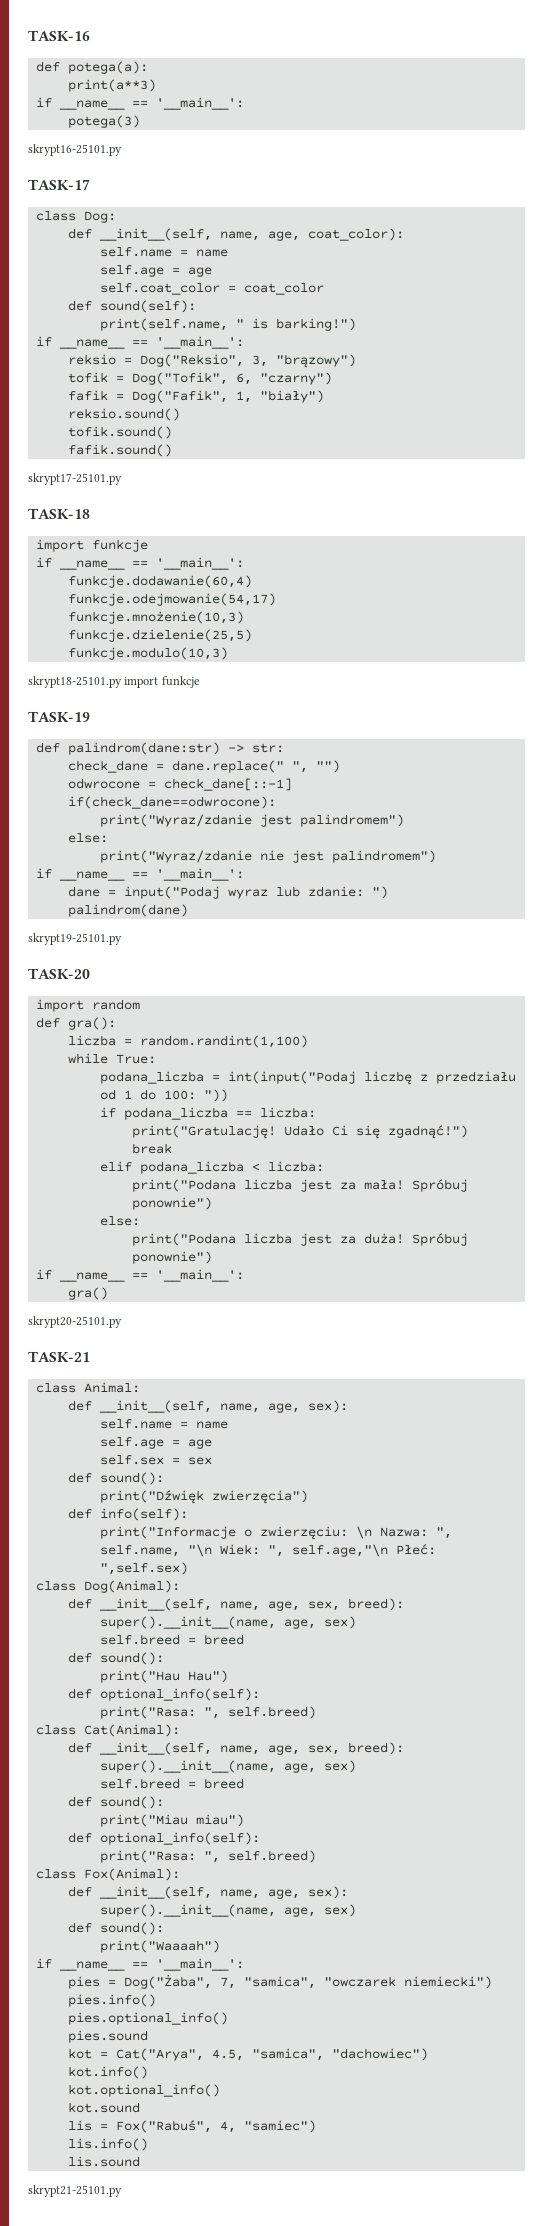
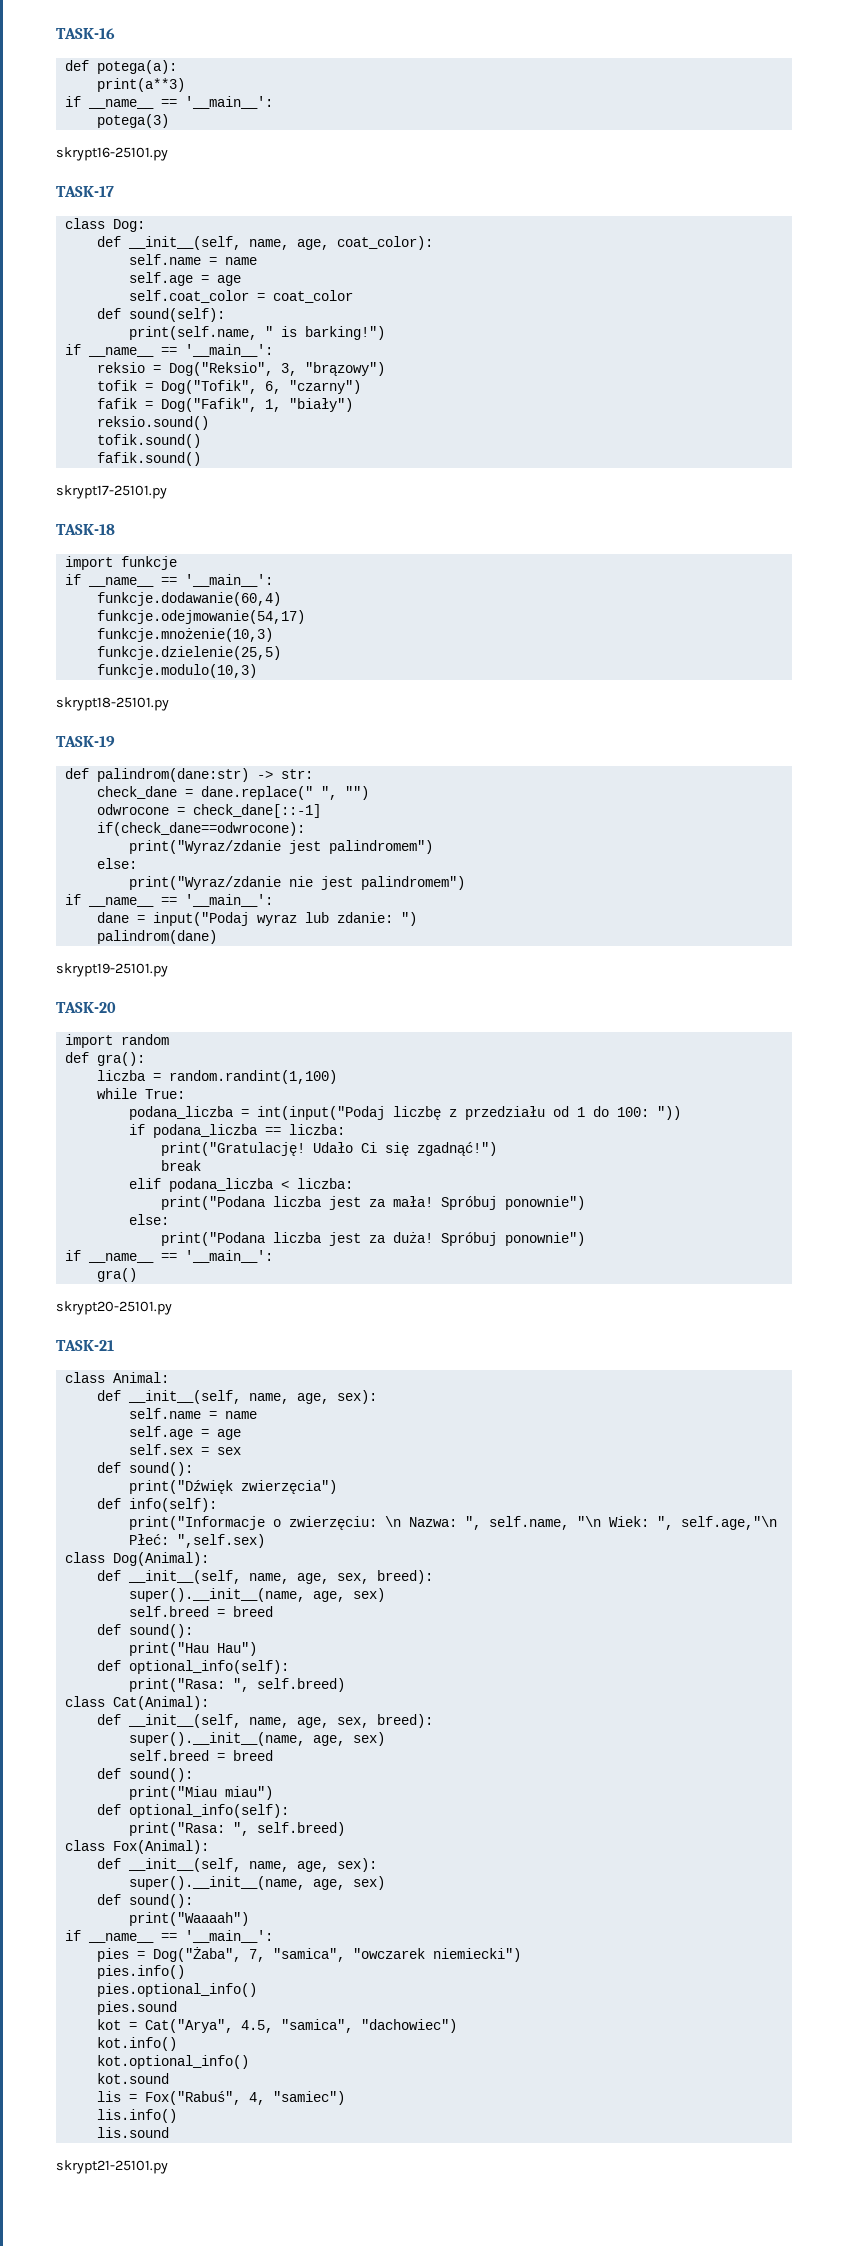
- skrypt18-25101.py import funkcje
+ skrypt18-25101.py

